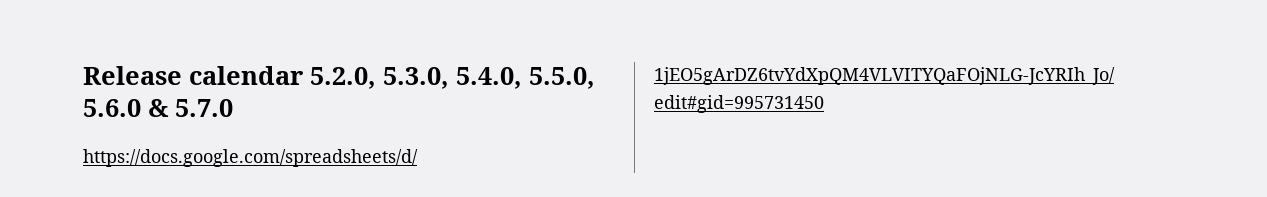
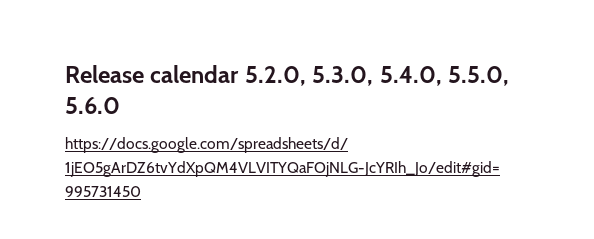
- Release calendar 5.2.0, 5.3.0, 5.4.0, 5.5.0, 5.6.0 & 5.7.0
+ Release calendar 5.2.0, 5.3.0, 5.4.0, 5.5.0, 5.6.0

